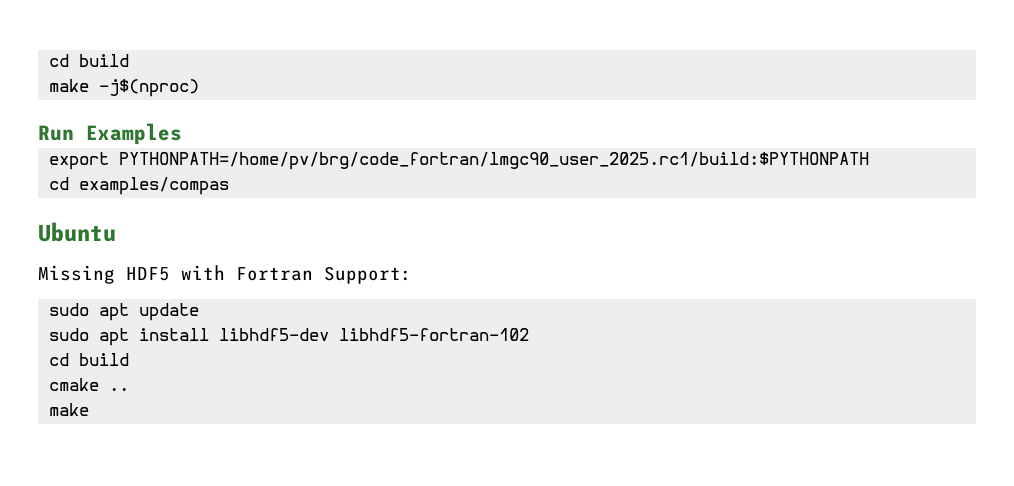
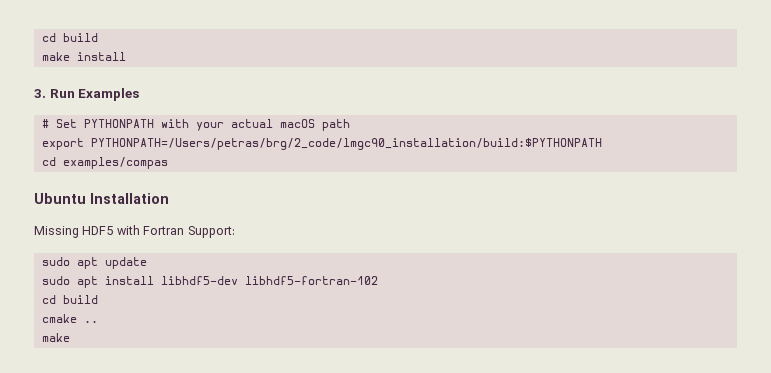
- make -j$(nproc)
- Run Examples
+ make install
+ 3. Run Examples
+ # Set PYTHONPATH with your actual macOS path
- export PYTHONPATH=/home/pv/brg/code_fortran/lmgc90_user_2025.rc1/build:$PYTHONPATH
+ export PYTHONPATH=/Users/petras/brg/2_code/lmgc90_installation/build:$PYTHONPATH
- Ubuntu
+ Ubuntu Installation

